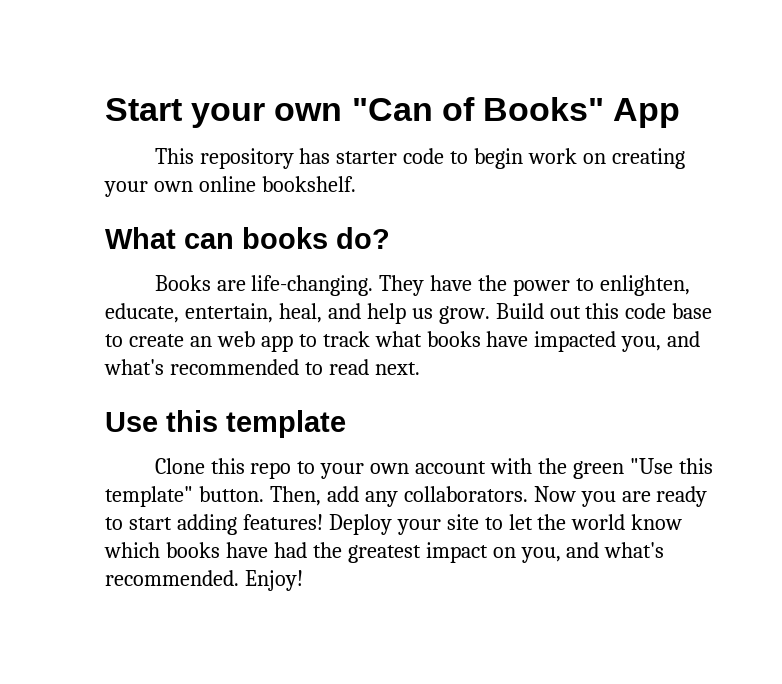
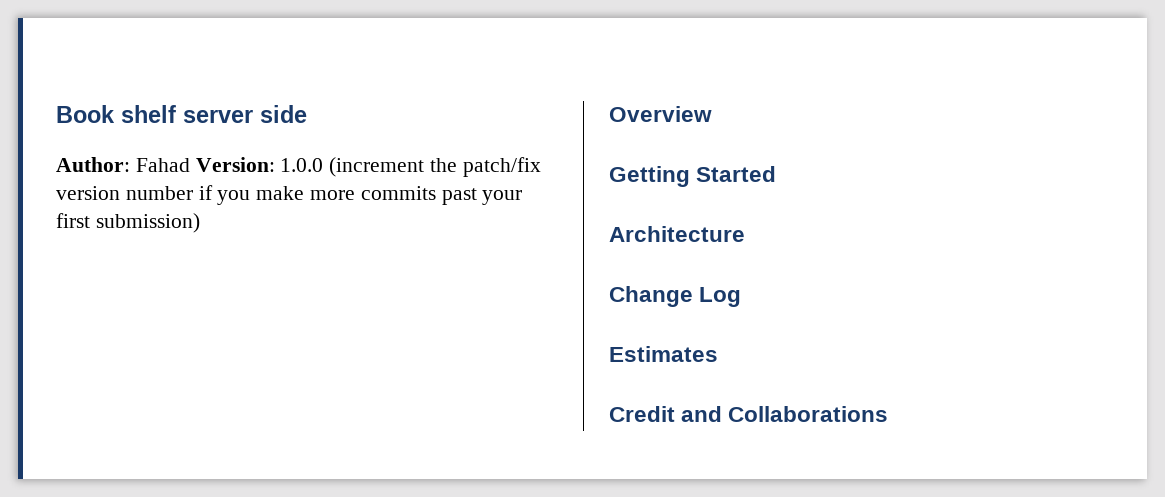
- Start your own "Can of Books" App
- This repository has starter code to begin work on creating your own online bookshelf.
- What can books do?
- Books are life-changing. They have the power to enlighten, educate, entertain, heal, and help us grow. Build out this code base to create an web app to track what books have impacted you, and what's recommended to read next.
- Use this template
- Clone this repo to your own account with the green "Use this template" button. Then, add any collaborators. Now you are ready to start adding features! Deploy your site to let the world know which books have had the greatest impact on you, and what's recommended. Enjoy!
+ Book shelf server side
+ Author: Fahad Version: 1.0.0 (increment the patch/fix version number if you make more commits past your first submission)
+ Overview
+ Getting Started
+ Architecture
+ Change Log
+ Estimates
+ Credit and Collaborations

